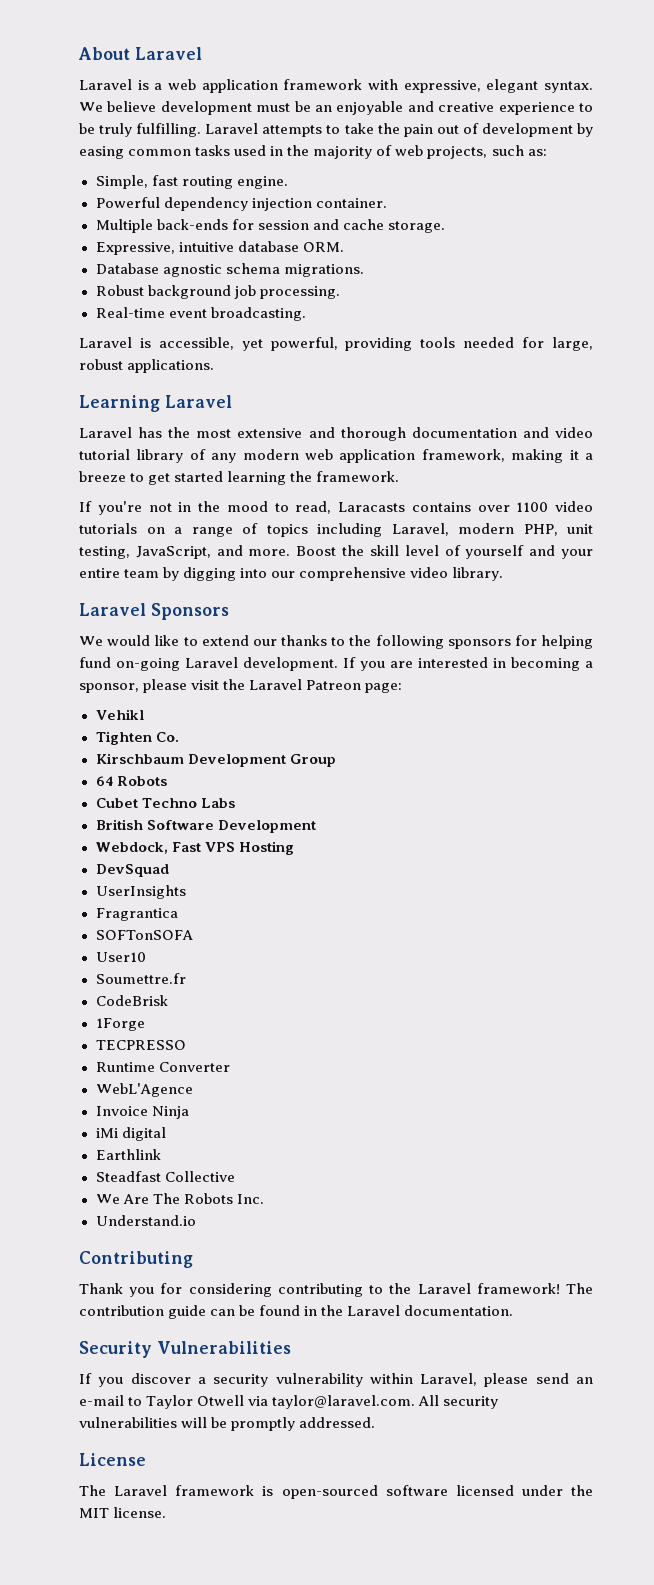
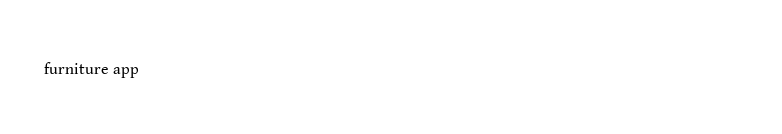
- About Laravel
- Laravel is a web application framework with expressive, elegant syntax. We believe development must be an enjoyable and creative experience to be truly fulfilling. Laravel attempts to take the pain out of development by easing common tasks used in the majority of web projects, such as:
- Simple, fast routing engine.
- Powerful dependency injection container.
- Multiple back-ends for session and cache storage.
- Expressive, intuitive database ORM.
- Database agnostic schema migrations.
- Robust background job processing.
- Real-time event broadcasting.
- Laravel is accessible, yet powerful, providing tools needed for large, robust applications.
- Learning Laravel
- Laravel has the most extensive and thorough documentation and video tutorial library of any modern web application framework, making it a breeze to get started learning the framework.
- If you're not in the mood to read, Laracasts contains over 1100 video tutorials on a range of topics including Laravel, modern PHP, unit testing, JavaScript, and more. Boost the skill level of yourself and your entire team by digging into our comprehensive video library.
- Laravel Sponsors
- We would like to extend our thanks to the following sponsors for helping fund on-going Laravel development. If you are interested in becoming a sponsor, please visit the Laravel Patreon page:
- Vehikl
- Tighten Co.
- Kirschbaum Development Group
- 64 Robots
- Cubet Techno Labs
- British Software Development
- Webdock, Fast VPS Hosting
- DevSquad
- UserInsights
- Fragrantica
- SOFTonSOFA
- User10
- Soumettre.fr
- CodeBrisk
- 1Forge
- TECPRESSO
- Runtime Converter
- WebL'Agence
- Invoice Ninja
- iMi digital
- Earthlink
- Steadfast Collective
- We Are The Robots Inc.
- Understand.io
- Contributing
- Thank you for considering contributing to the Laravel framework! The contribution guide can be found in the Laravel documentation.
- Security Vulnerabilities
- If you discover a security vulnerability within Laravel, please send an e-mail to Taylor Otwell via taylor@laravel.com. All security vulnerabilities will be promptly addressed.
- License
- The Laravel framework is open-sourced software licensed under the MIT license.
+ furniture app

